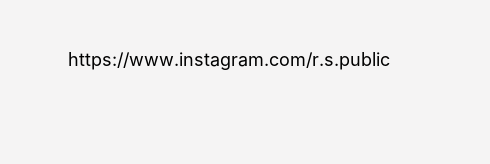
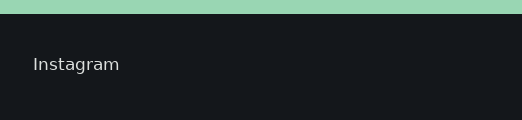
- https://www.instagram.com/r.s.public
+ Instagram

